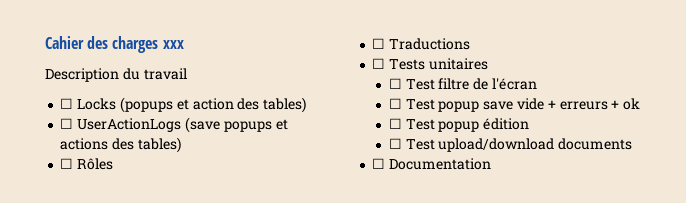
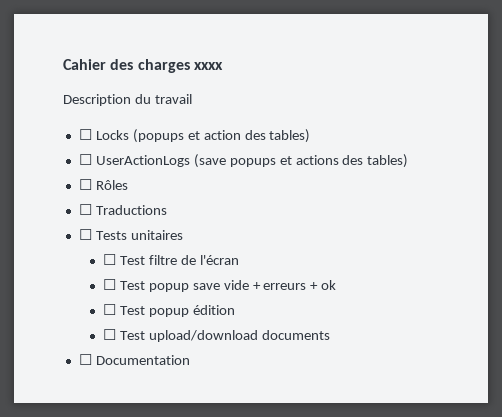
- Cahier des charges xxx
+ Cahier des charges xxxx

